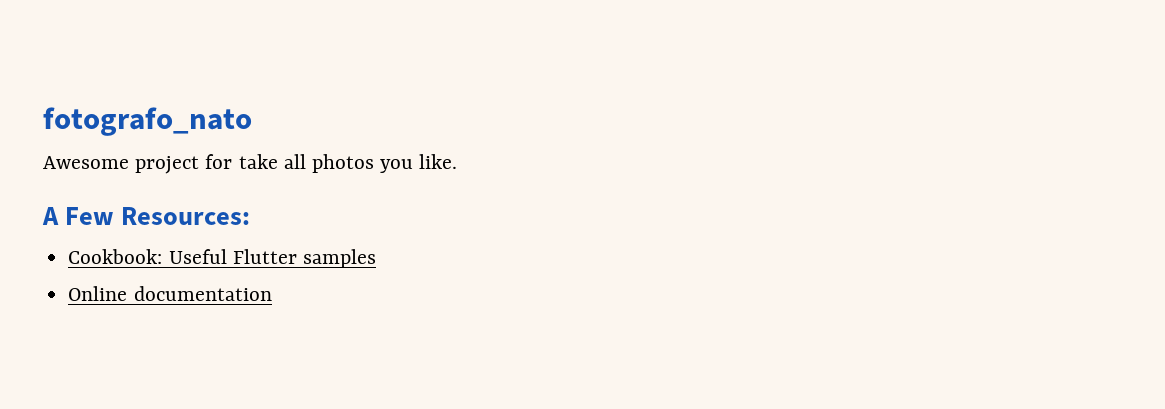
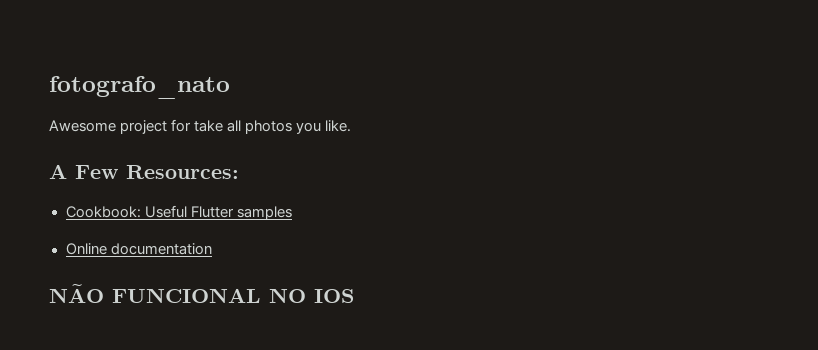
+ NÃO FUNCIONAL NO IOS

